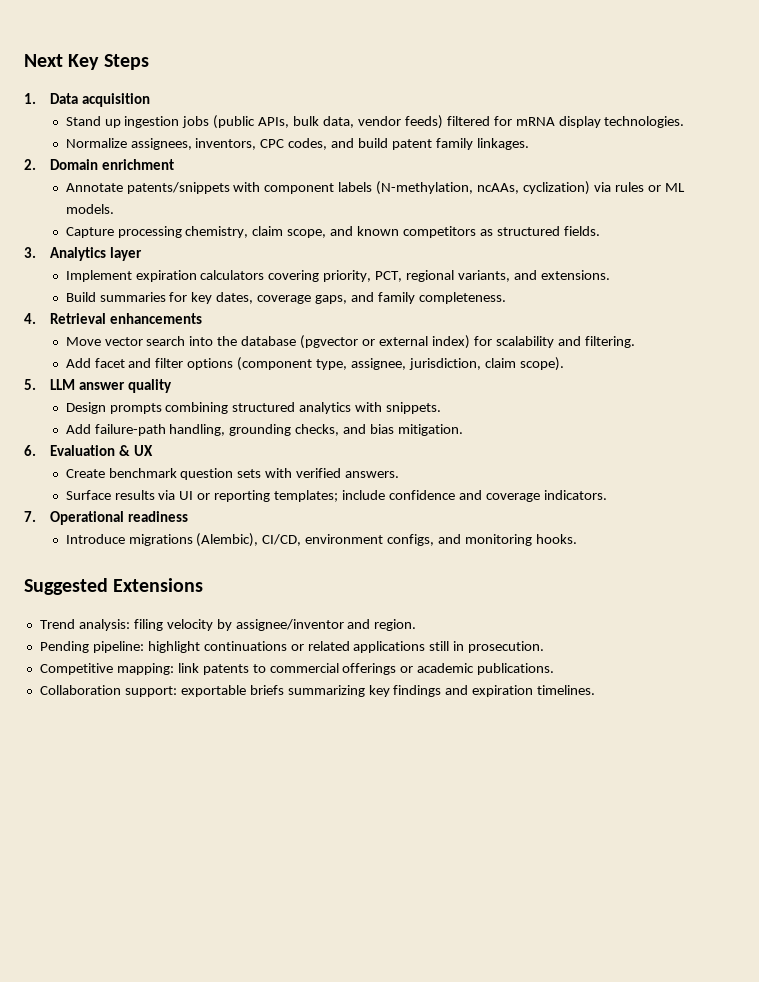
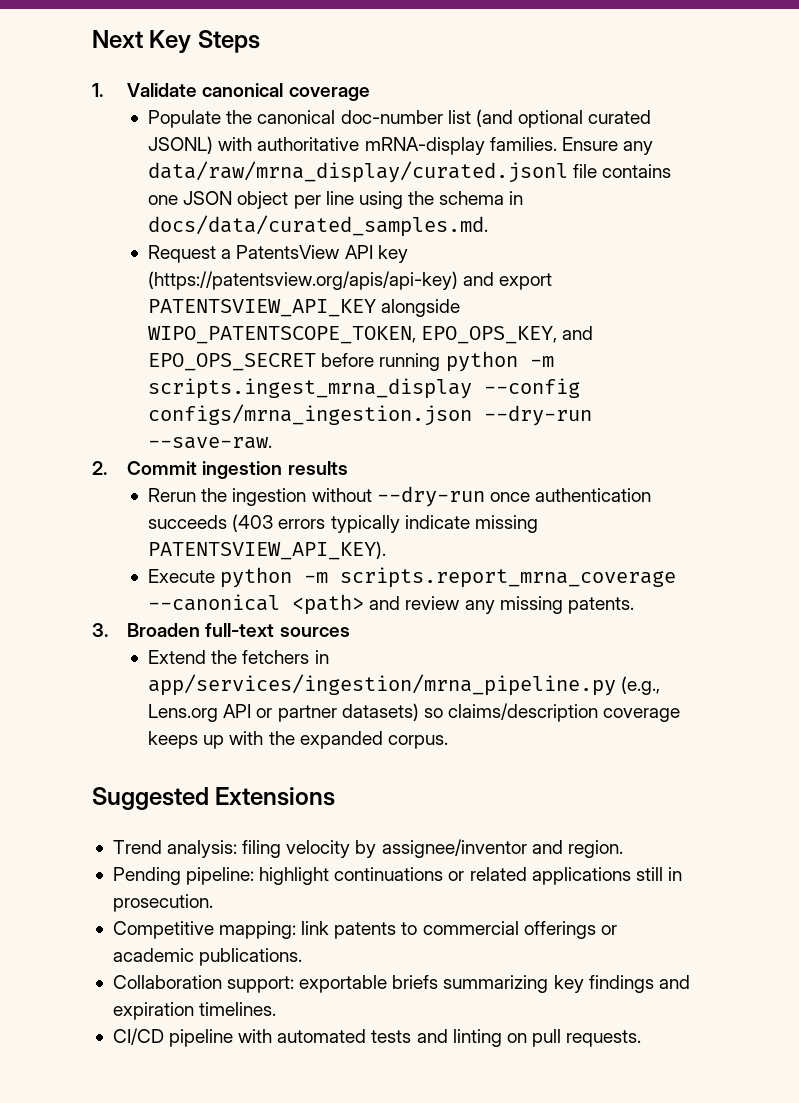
- 1. Data acquisition
- Stand up ingestion jobs (public APIs, bulk data, vendor feeds) filtered for mRNA display technologies.
- Normalize assignees, inventors, CPC codes, and build patent family linkages.
- 2. Domain enrichment
- Annotate patents/snippets with component labels (N-methylation, ncAAs, cyclization) via rules or ML models.
- Capture processing chemistry, claim scope, and known competitors as structured fields.
- 3. Analytics layer
- Implement expiration calculators covering priority, PCT, regional variants, and extensions.
- Build summaries for key dates, coverage gaps, and family completeness.
- 4. Retrieval enhancements
- Move vector search into the database (pgvector or external index) for scalability and filtering.
- Add facet and filter options (component type, assignee, jurisdiction, claim scope).
- 5. LLM answer quality
- Design prompts combining structured analytics with snippets.
- Add failure-path handling, grounding checks, and bias mitigation.
- 6. Evaluation & UX
- Create benchmark question sets with verified answers.
- Surface results via UI or reporting templates; include confidence and coverage indicators.
- 7. Operational readiness
- Introduce migrations (Alembic), CI/CD, environment configs, and monitoring hooks.
+ 1. Validate canonical coverage
+ Populate the canonical doc-number list (and optional curated JSONL) with authoritative mRNA-display families. Ensure any data/raw/mrna_display/curated.jsonl file contains one JSON object per line using the schema in docs/data/curated_samples.md.
+ Request a PatentsView API key (https://patentsview.org/apis/api-key) and export PATENTSVIEW_API_KEY alongside WIPO_PATENTSCOPE_TOKEN, EPO_OPS_KEY, and EPO_OPS_SECRET before running python -m scripts.ingest_mrna_display --config configs/mrna_ingestion.json --dry-run --save-raw.
+ 2. Commit ingestion results
+ Rerun the ingestion without --dry-run once authentication succeeds (403 errors typically indicate missing PATENTSVIEW_API_KEY).
+ Execute python -m scripts.report_mrna_coverage --canonical <path> and review any missing patents.
+ 3. Broaden full-text sources
+ Extend the fetchers in app/services/ingestion/mrna_pipeline.py (e.g., Lens.org API or partner datasets) so claims/description coverage keeps up with the expanded corpus.
+ CI/CD pipeline with automated tests and linting on pull requests.

